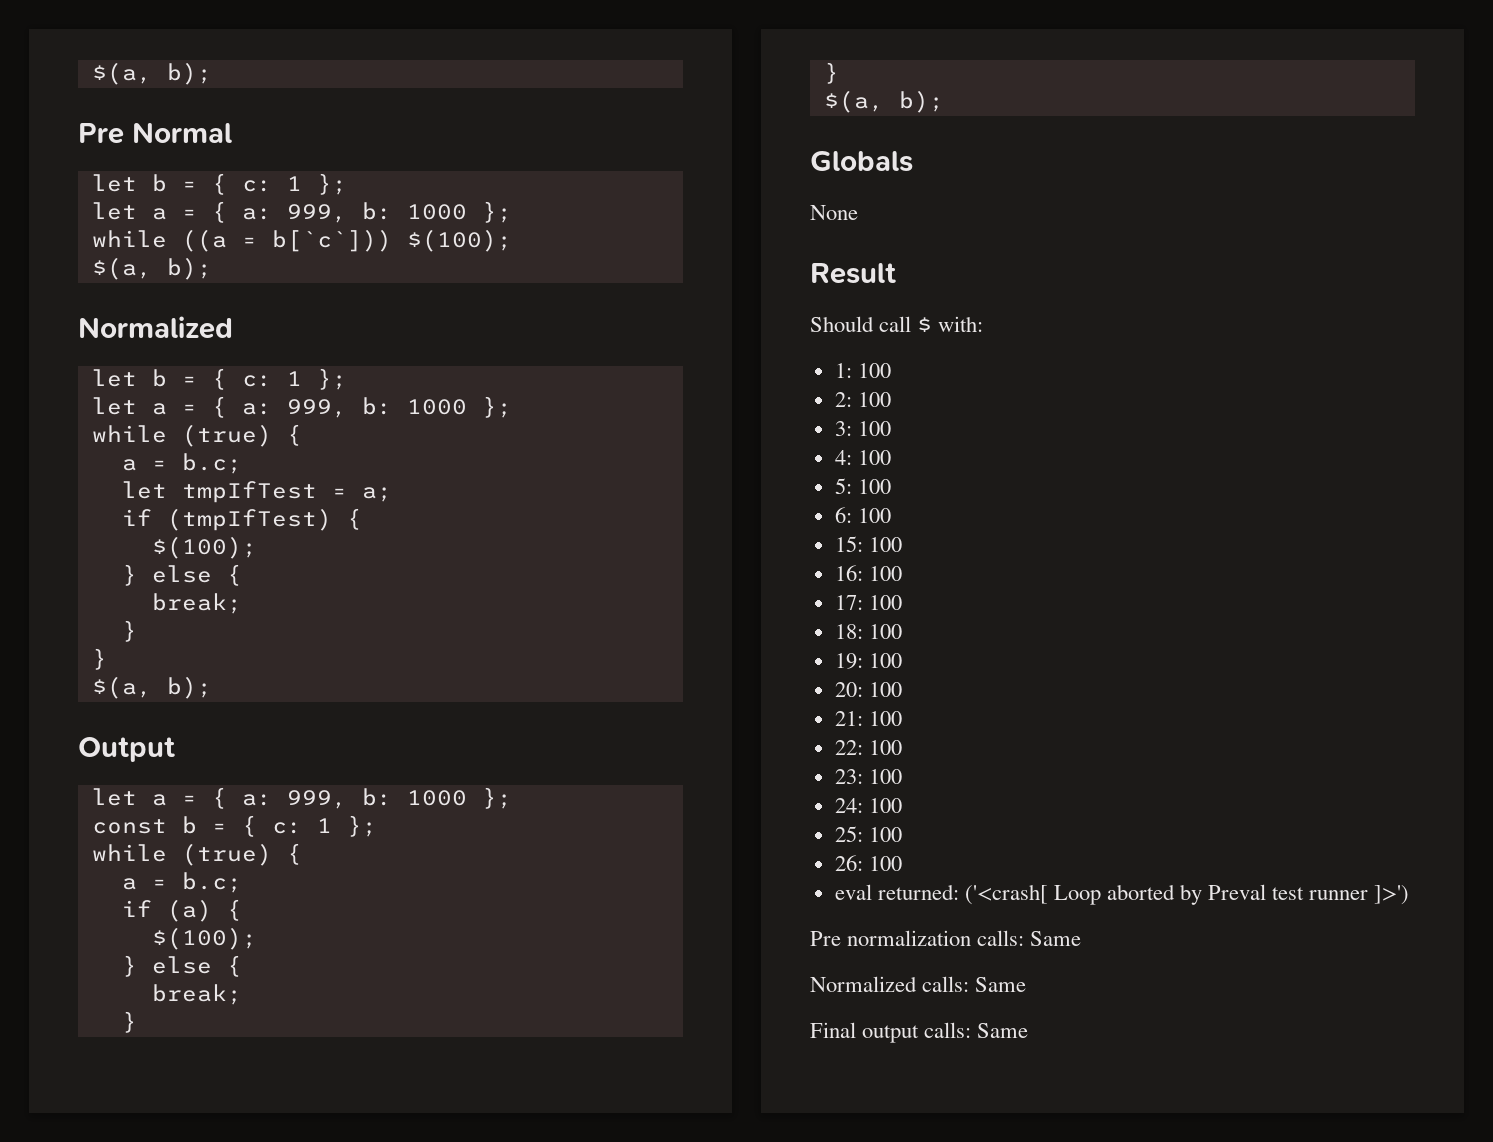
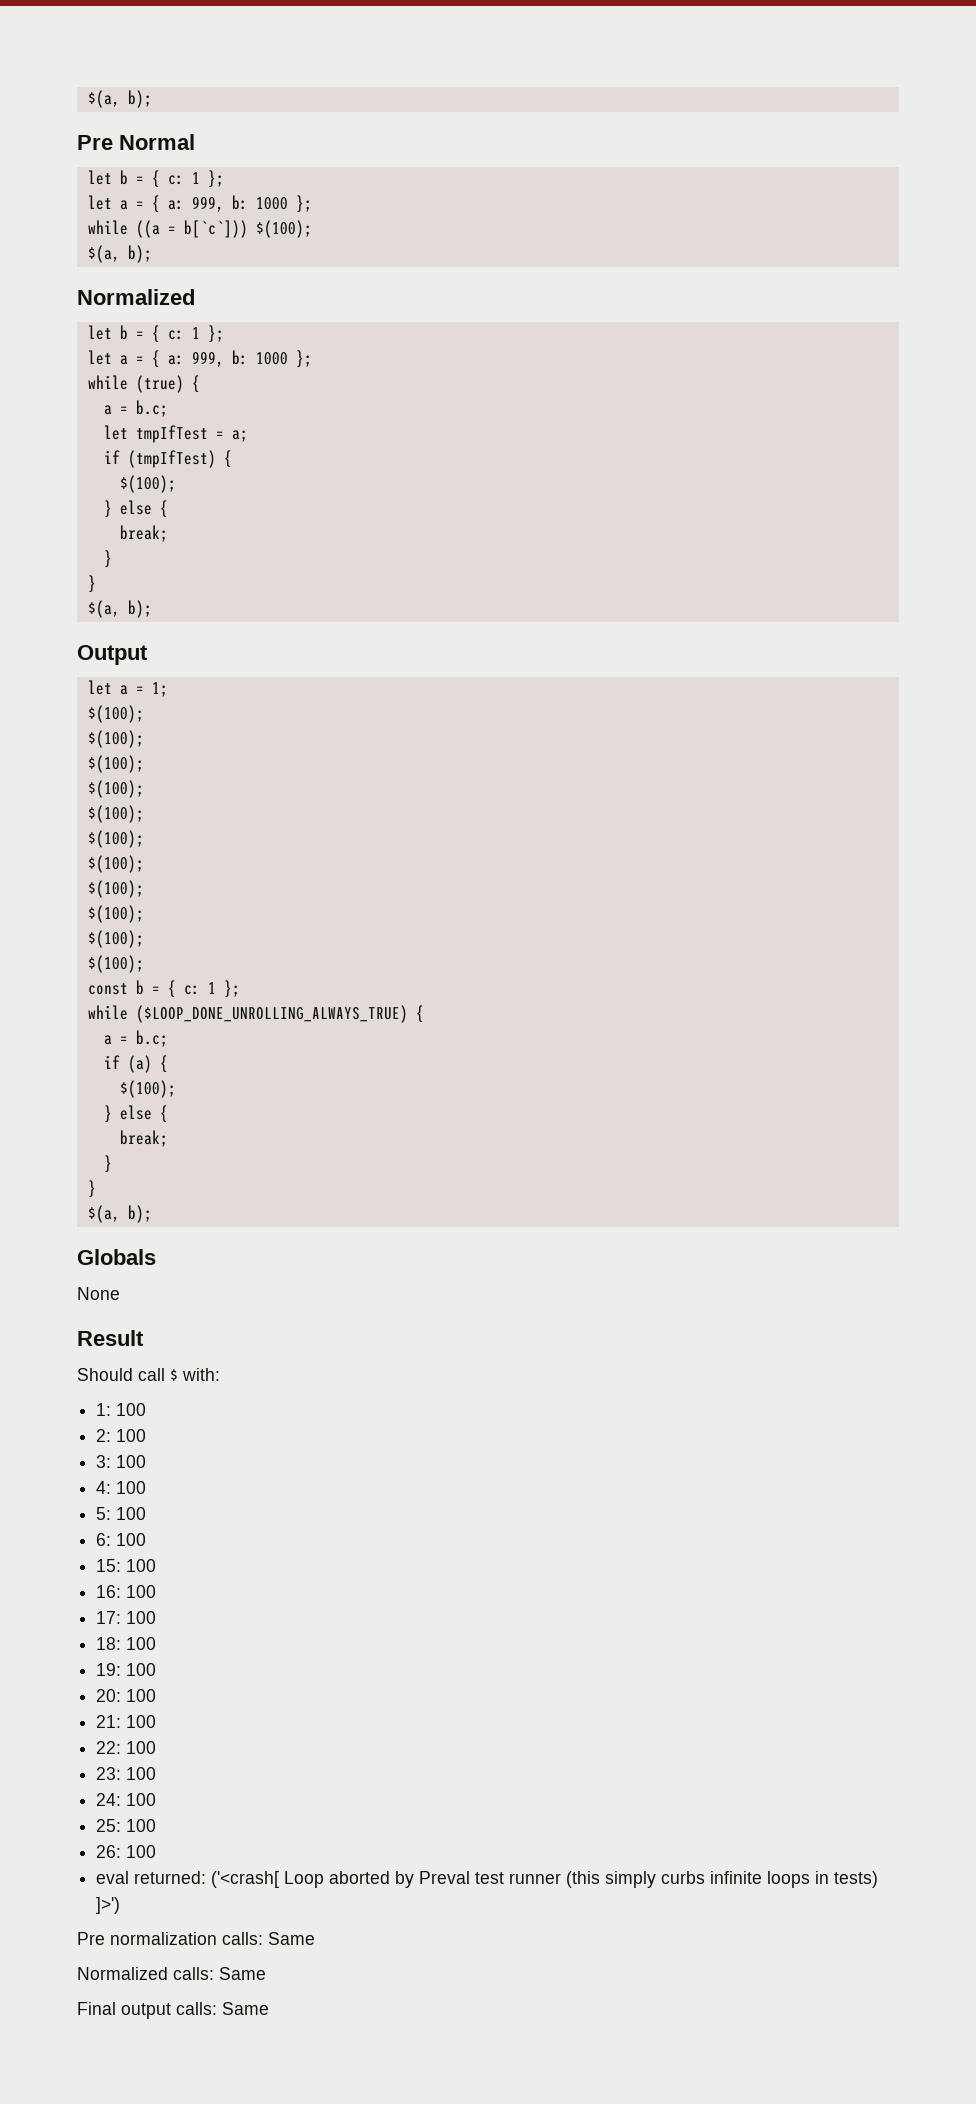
  Output
- let a = { a: 999, b: 1000 };
+ let a = 1;
+ $(100);
+ $(100);
+ $(100);
+ $(100);
+ $(100);
+ $(100);
+ $(100);
+ $(100);
+ $(100);
+ $(100);
+ $(100);
  const b = { c: 1 };
- while (true) {
+ while ($LOOP_DONE_UNROLLING_ALWAYS_TRUE) {
- eval returned: ('<crash[ Loop aborted by Preval test runner ]>')
+ eval returned: ('<crash[ Loop aborted by Preval test runner (this simply curbs infinite loops in tests) ]>')

